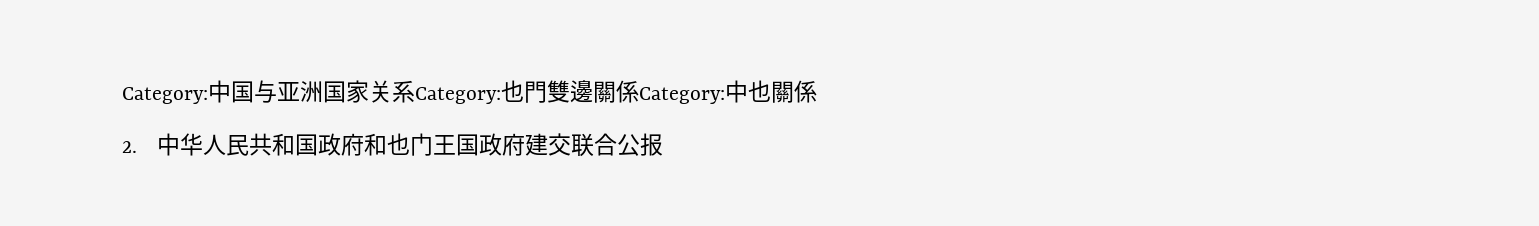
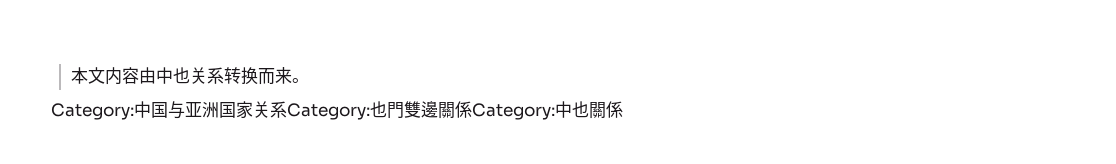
+ 本文内容由中也关系转换而来。
- 2.中华人民共和国政府和也门王国政府建交联合公报

